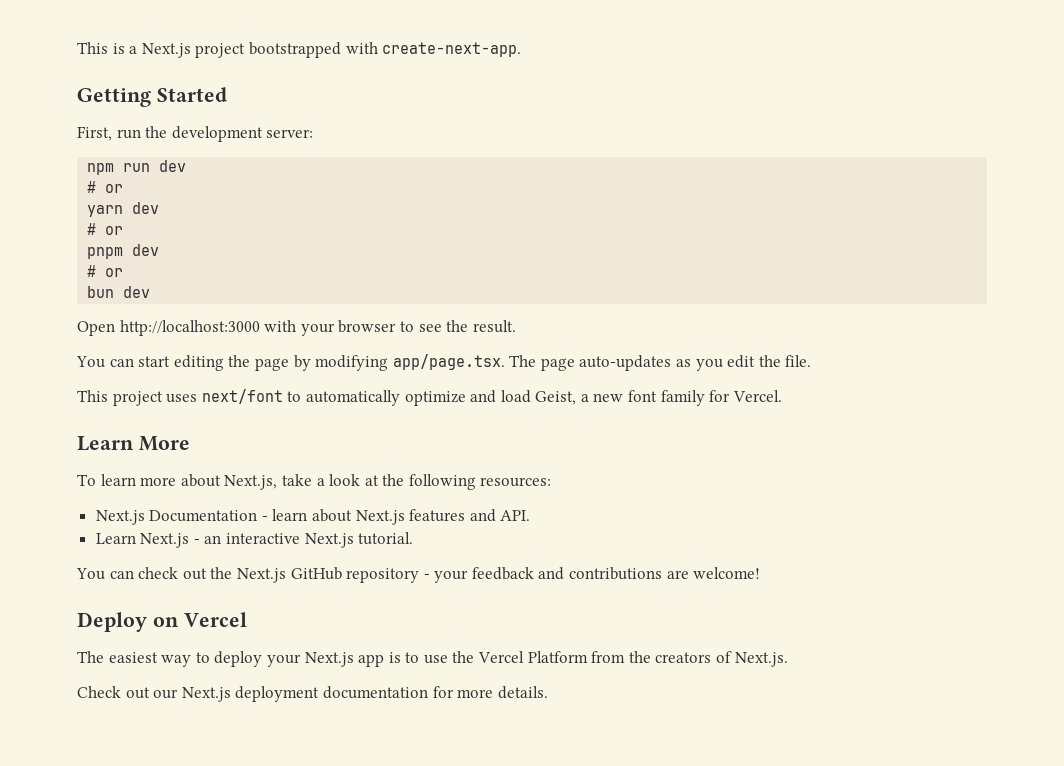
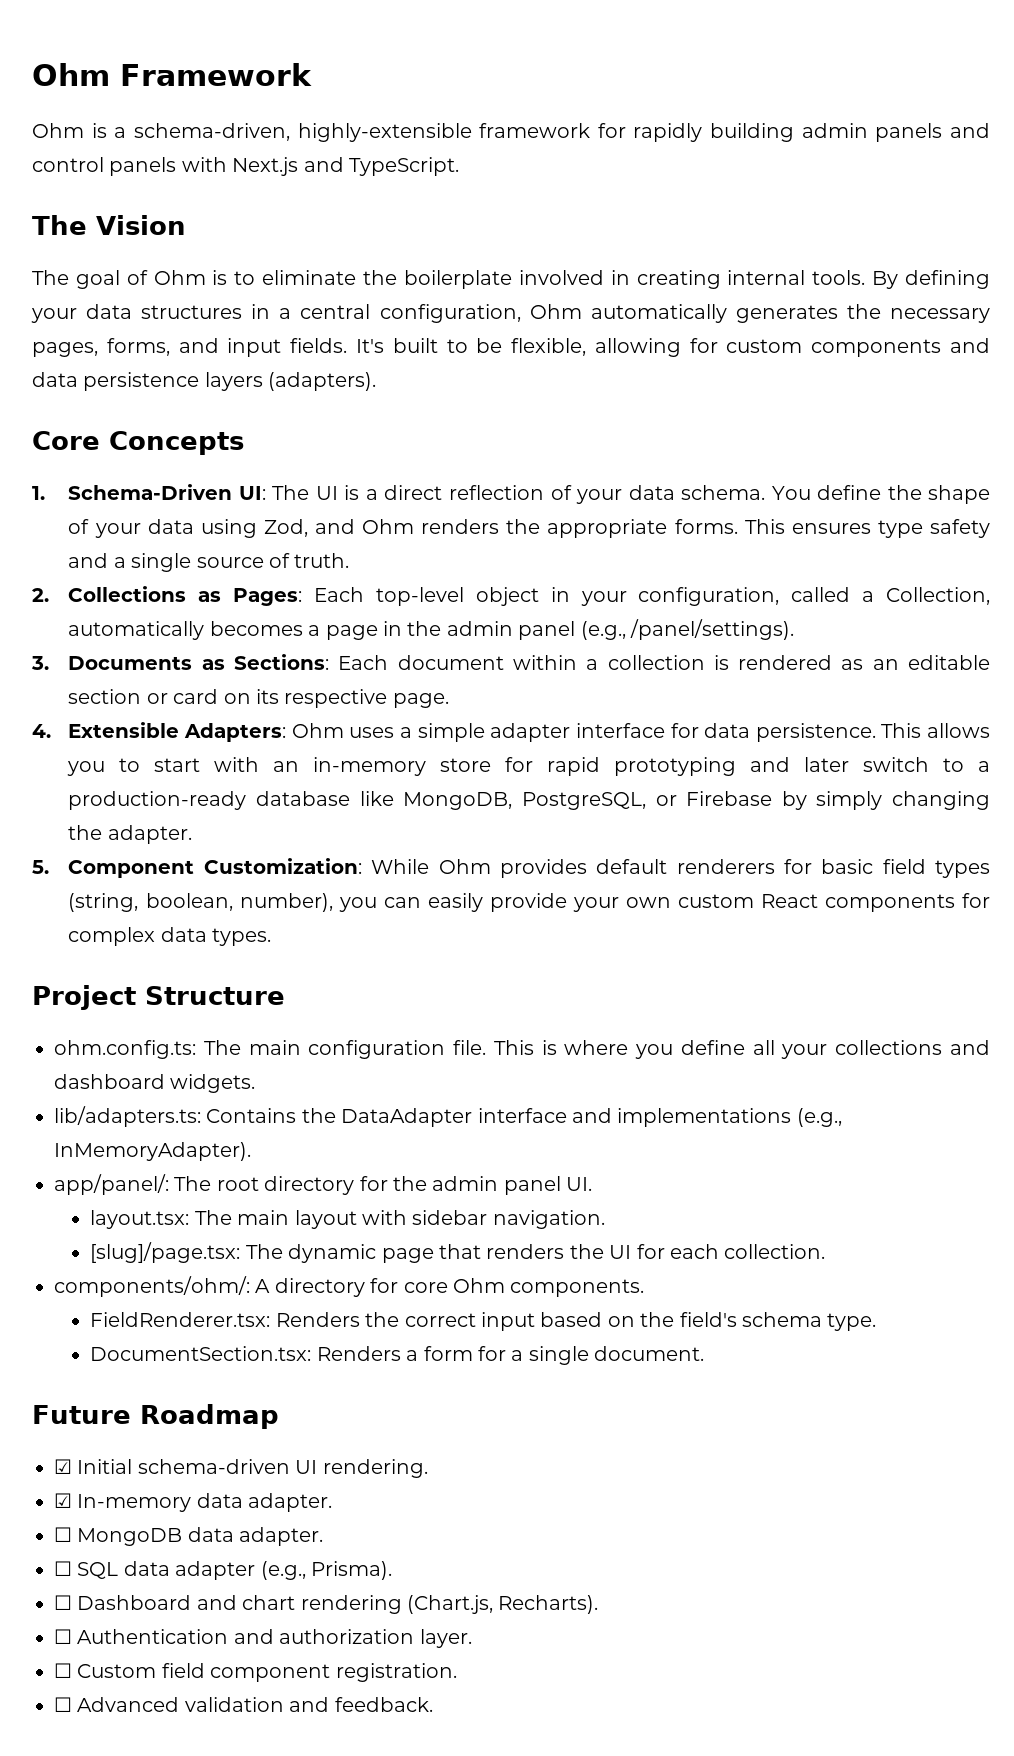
- This is a Next.js project bootstrapped with create-next-app.
- Getting Started
- First, run the development server:
- npm run dev
- # or
- yarn dev
- # or
- pnpm dev
- # or
- bun dev
- Open http://localhost:3000 with your browser to see the result.
- You can start editing the page by modifying app/page.tsx. The page auto-updates as you edit the file.
- This project uses next/font to automatically optimize and load Geist, a new font family for Vercel.
- Learn More
- To learn more about Next.js, take a look at the following resources:
- Next.js Documentation - learn about Next.js features and API.
- Learn Next.js - an interactive Next.js tutorial.
- You can check out the Next.js GitHub repository - your feedback and contributions are welcome!
- Deploy on Vercel
- The easiest way to deploy your Next.js app is to use the Vercel Platform from the creators of Next.js.
- Check out our Next.js deployment documentation for more details.
+ Ohm Framework
+ Ohm is a schema-driven, highly-extensible framework for rapidly building admin panels and control panels with Next.js and TypeScript.
+ The Vision
+ The goal of Ohm is to eliminate the boilerplate involved in creating internal tools. By defining your data structures in a central configuration, Ohm automatically generates the necessary pages, forms, and input fields. It's built to be flexible, allowing for custom components and data persistence layers (adapters).
+ Core Concepts
+ 1. Schema-Driven UI: The UI is a direct reflection of your data schema. You define the shape of your data using Zod, and Ohm renders the appropriate forms. This ensures type safety and a single source of truth.
+ 2. Collections as Pages: Each top-level object in your configuration, called a Collection, automatically becomes a page in the admin panel (e.g., /panel/settings).
+ 3. Documents as Sections: Each document within a collection is rendered as an editable section or card on its respective page.
+ 4. Extensible Adapters: Ohm uses a simple adapter interface for data persistence. This allows you to start with an in-memory store for rapid prototyping and later switch to a production-ready database like MongoDB, PostgreSQL, or Firebase by simply changing the adapter.
+ 5. Component Customization: While Ohm provides default renderers for basic field types (string, boolean, number), you can easily provide your own custom React components for complex data types.
+ Project Structure
+ ohm.config.ts: The main configuration file. This is where you define all your collections and dashboard widgets.
+ lib/adapters.ts: Contains the DataAdapter interface and implementations (e.g., InMemoryAdapter).
+ app/panel/: The root directory for the admin panel UI.
+ layout.tsx: The main layout with sidebar navigation.
+ [slug]/page.tsx: The dynamic page that renders the UI for each collection.
+ components/ohm/: A directory for core Ohm components.
+ FieldRenderer.tsx: Renders the correct input based on the field's schema type.
+ DocumentSection.tsx: Renders a form for a single document.
+ Future Roadmap
+ ☑ Initial schema-driven UI rendering.
+ ☑ In-memory data adapter.
+ ☐ MongoDB data adapter.
+ ☐ SQL data adapter (e.g., Prisma).
+ ☐ Dashboard and chart rendering (Chart.js, Recharts).
+ ☐ Authentication and authorization layer.
+ ☐ Custom field component registration.
+ ☐ Advanced validation and feedback.

